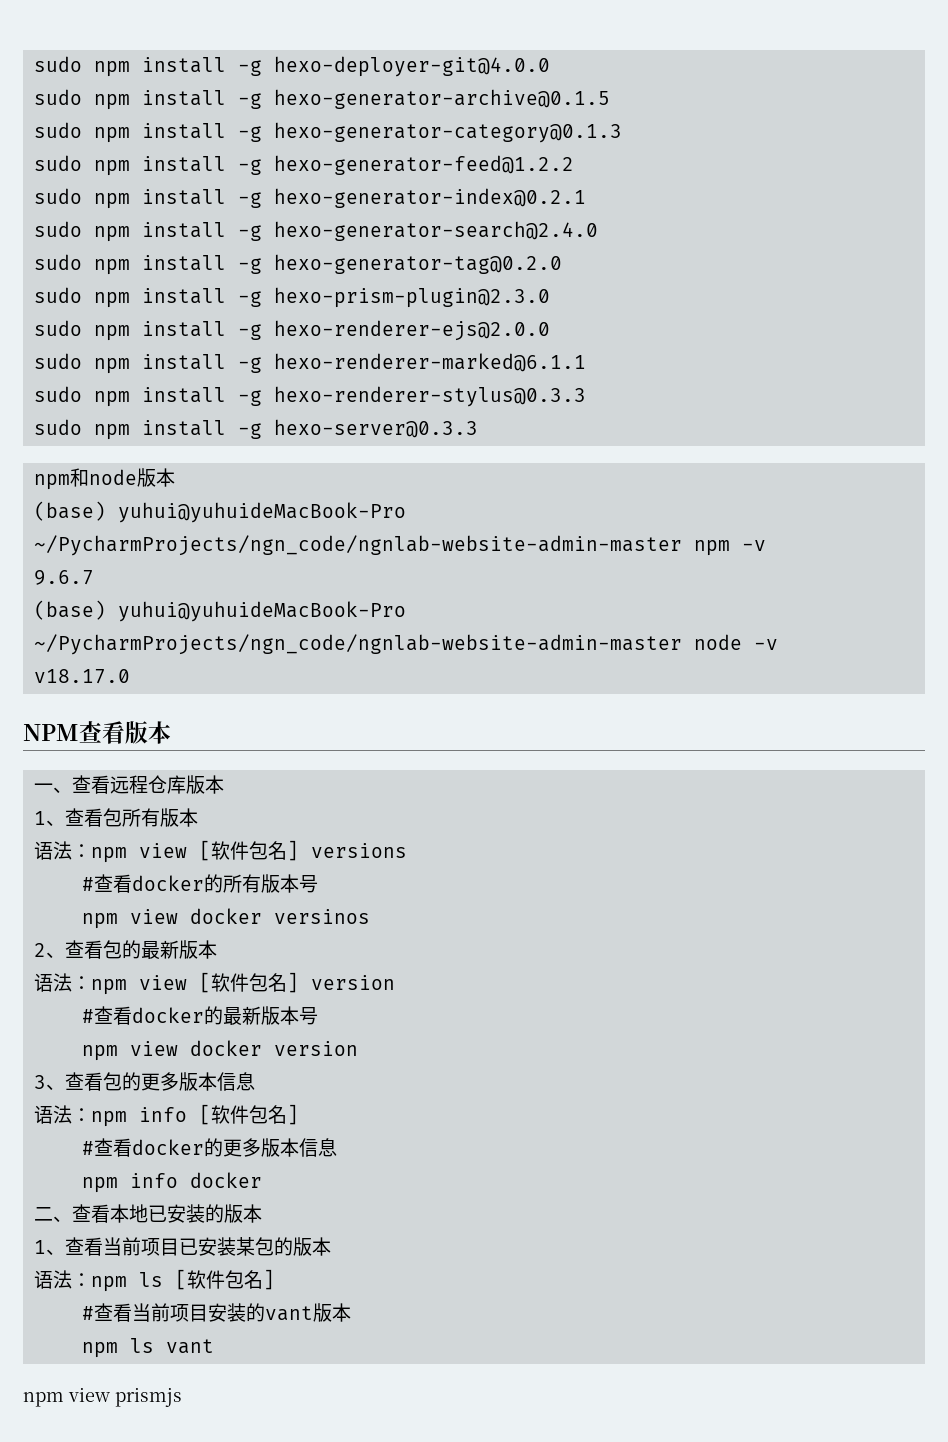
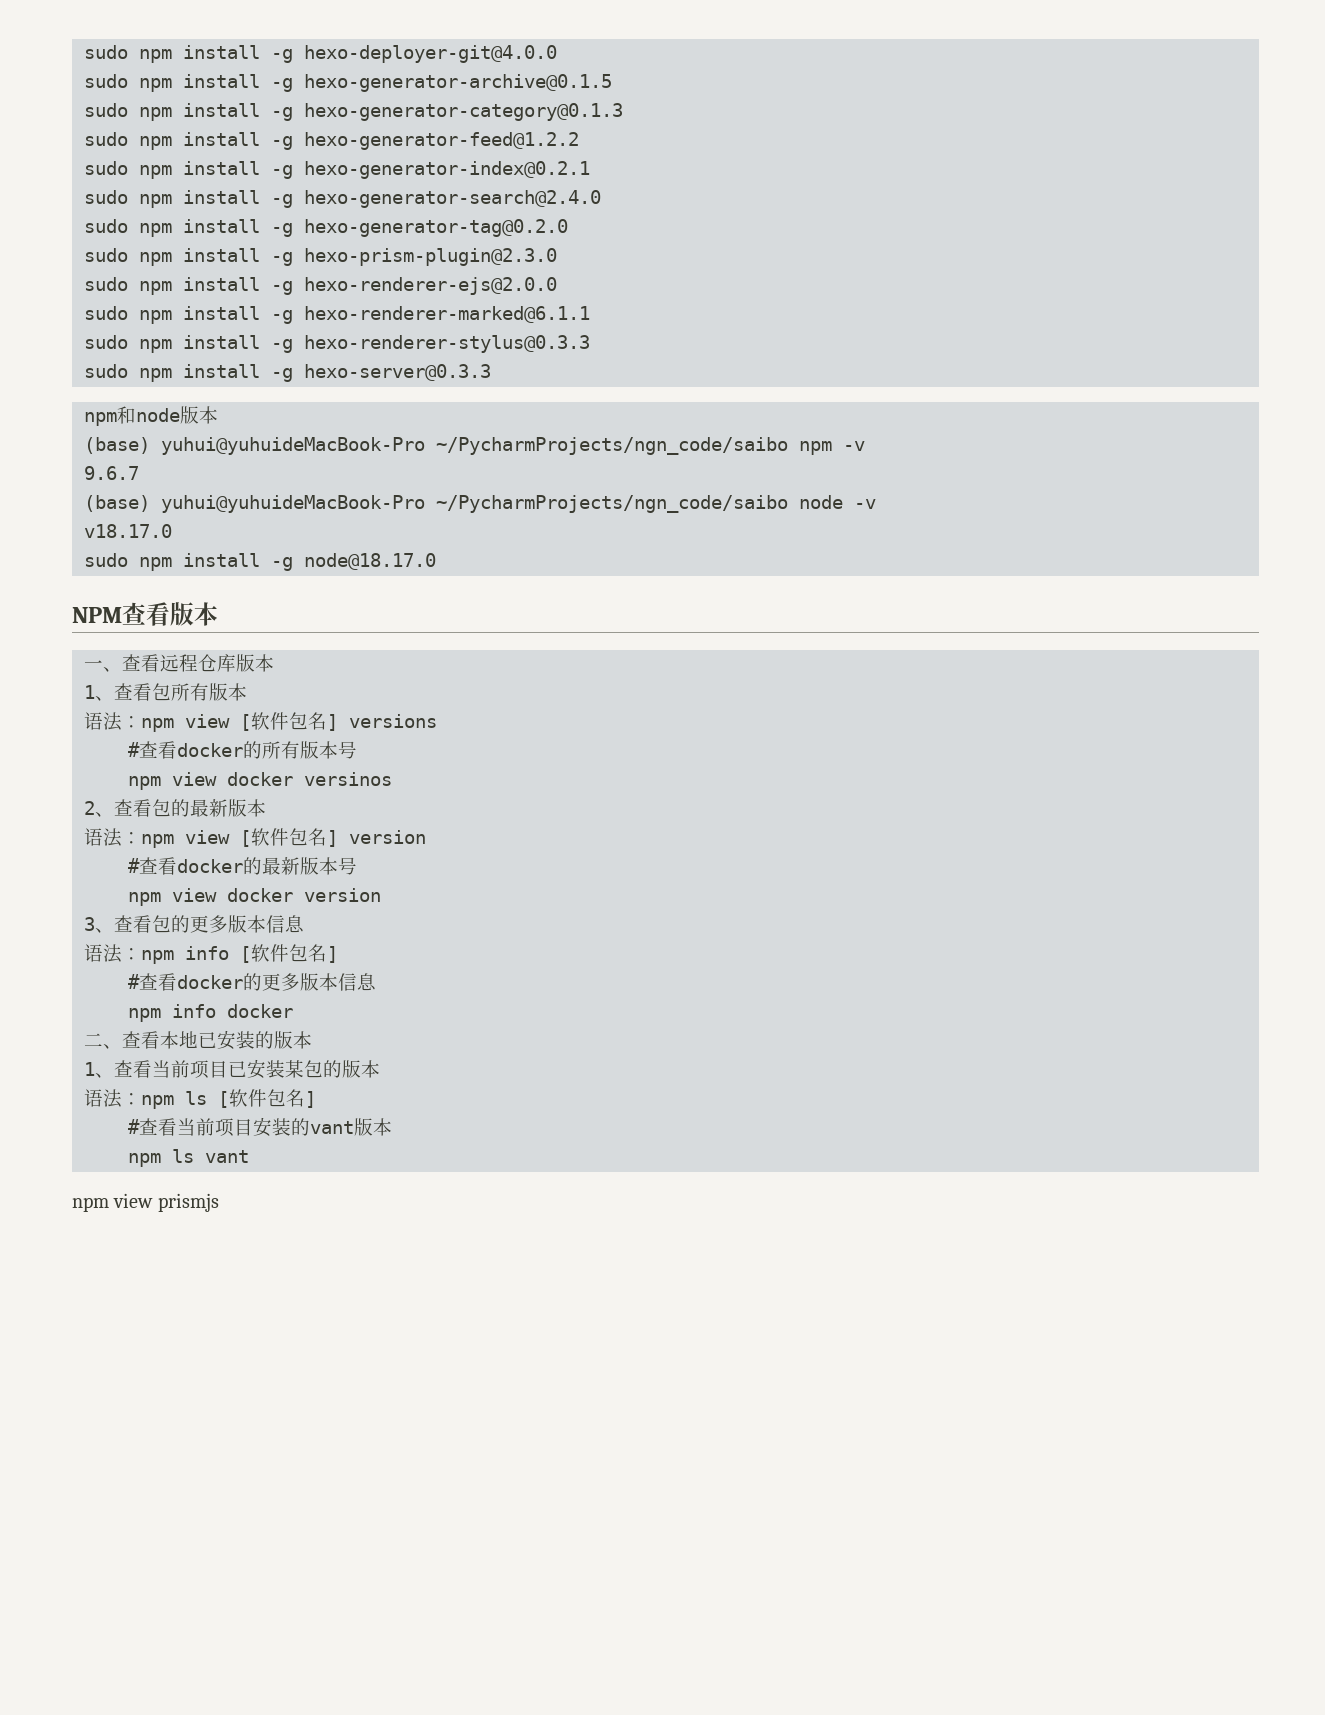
- (base) yuhui@yuhuideMacBook-Pro ~/PycharmProjects/ngn_code/ngnlab-website-admin-master npm -v
+ (base) yuhui@yuhuideMacBook-Pro ~/PycharmProjects/ngn_code/saibo npm -v
- (base) yuhui@yuhuideMacBook-Pro ~/PycharmProjects/ngn_code/ngnlab-website-admin-master node -v
+ (base) yuhui@yuhuideMacBook-Pro ~/PycharmProjects/ngn_code/saibo node -v
+ sudo npm install -g node@18.17.0

